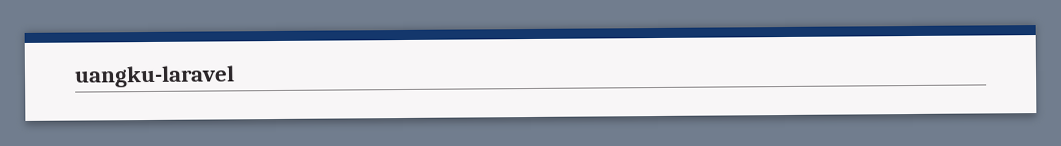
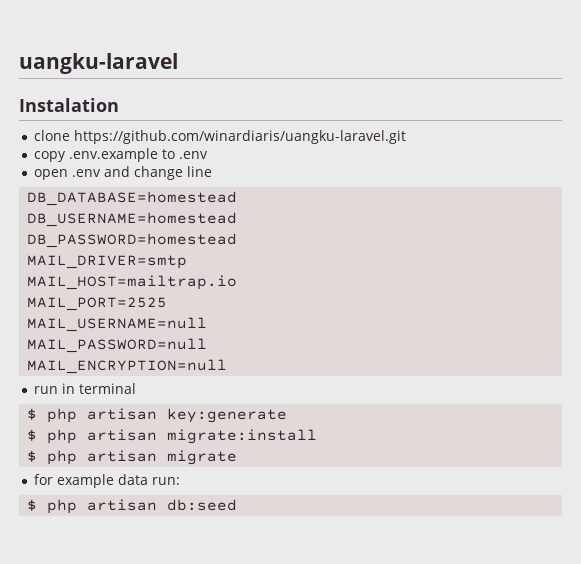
+ Instalation
+ clone https://github.com/winardiaris/uangku-laravel.git
+ copy .env.example to .env
+ open .env and change line
+ DB_DATABASE=homestead
+ DB_USERNAME=homestead
+ DB_PASSWORD=homestead
+ MAIL_DRIVER=smtp
+ MAIL_HOST=mailtrap.io
+ MAIL_PORT=2525
+ MAIL_USERNAME=null
+ MAIL_PASSWORD=null
+ MAIL_ENCRYPTION=null
+ run in terminal
+ $ php artisan key:generate
+ $ php artisan migrate:install
+ $ php artisan migrate
+ for example data run:
+ $ php artisan db:seed

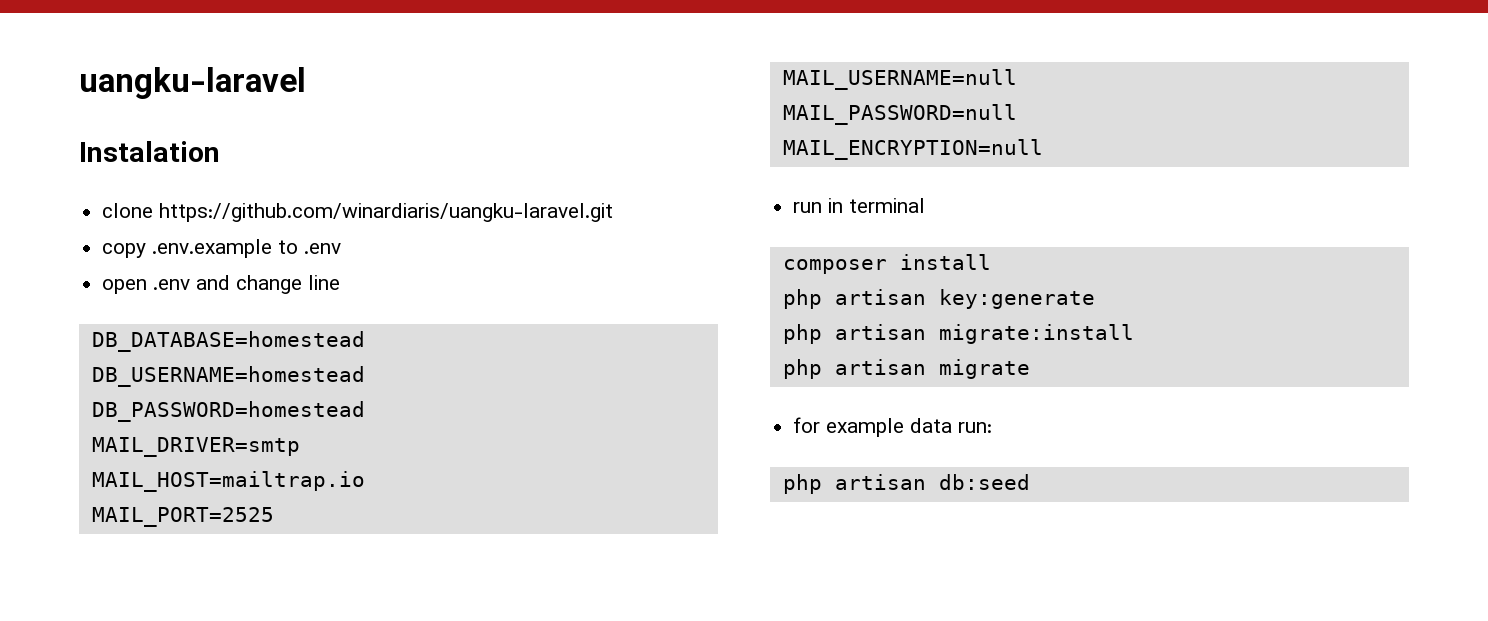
- $ php artisan key:generate
+ composer install
+ php artisan key:generate
- $ php artisan migrate:install
+ php artisan migrate:install
- $ php artisan migrate
+ php artisan migrate
- $ php artisan db:seed
+ php artisan db:seed

